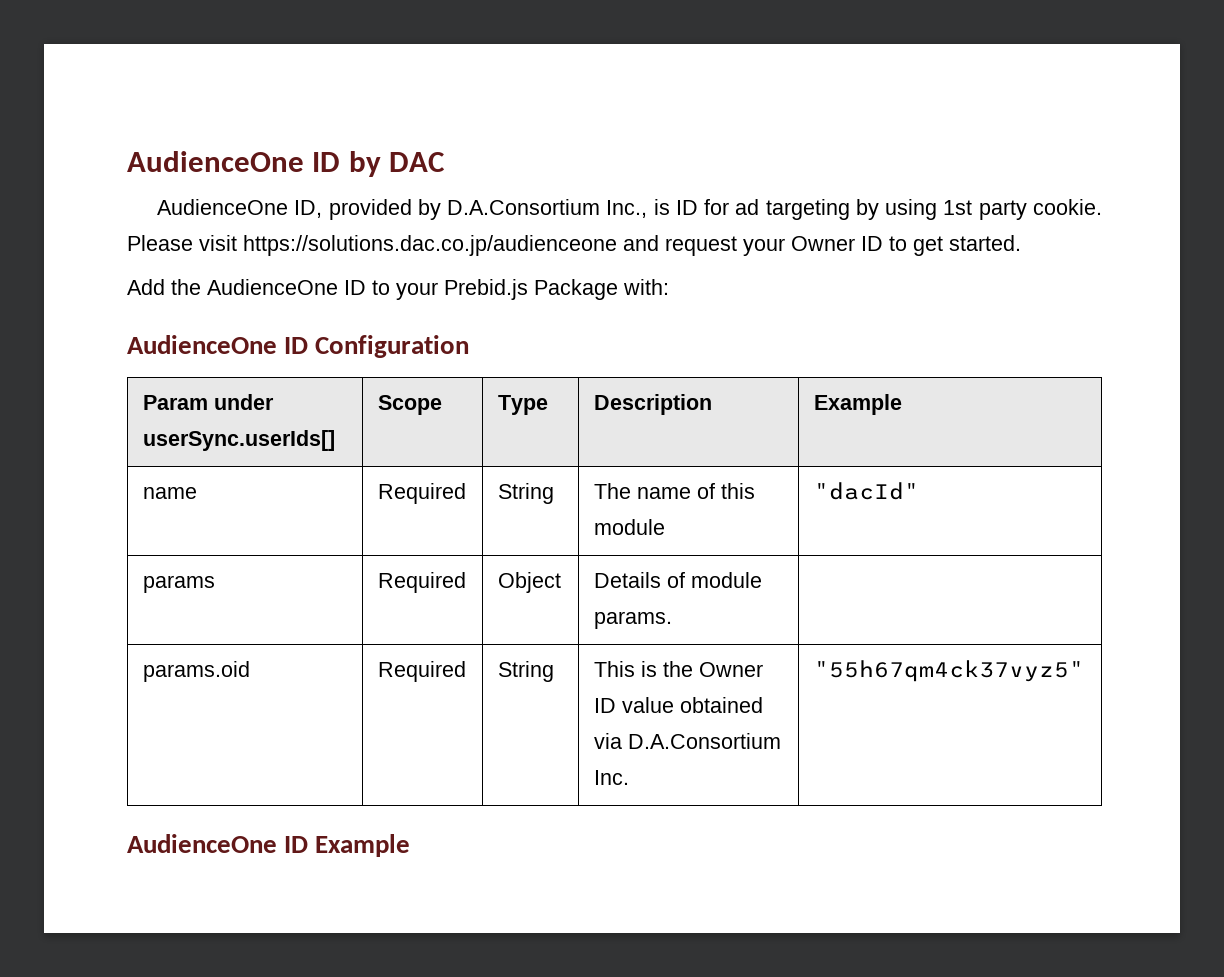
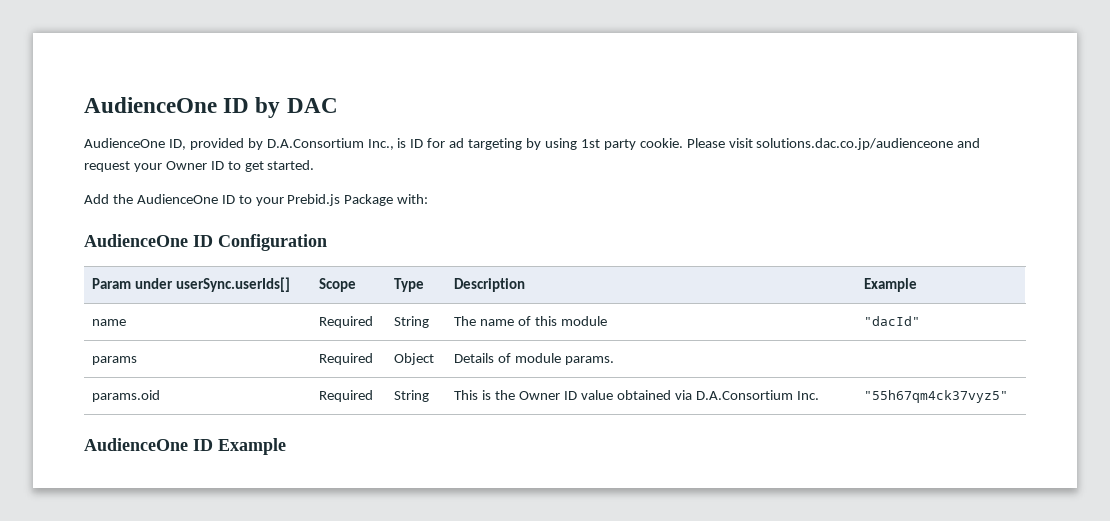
- Please visit https://solutions.dac.co.jp/audienceone and request your Owner ID to get started.
+ Please visit solutions.dac.co.jp/audienceone and request your Owner ID to get started.

